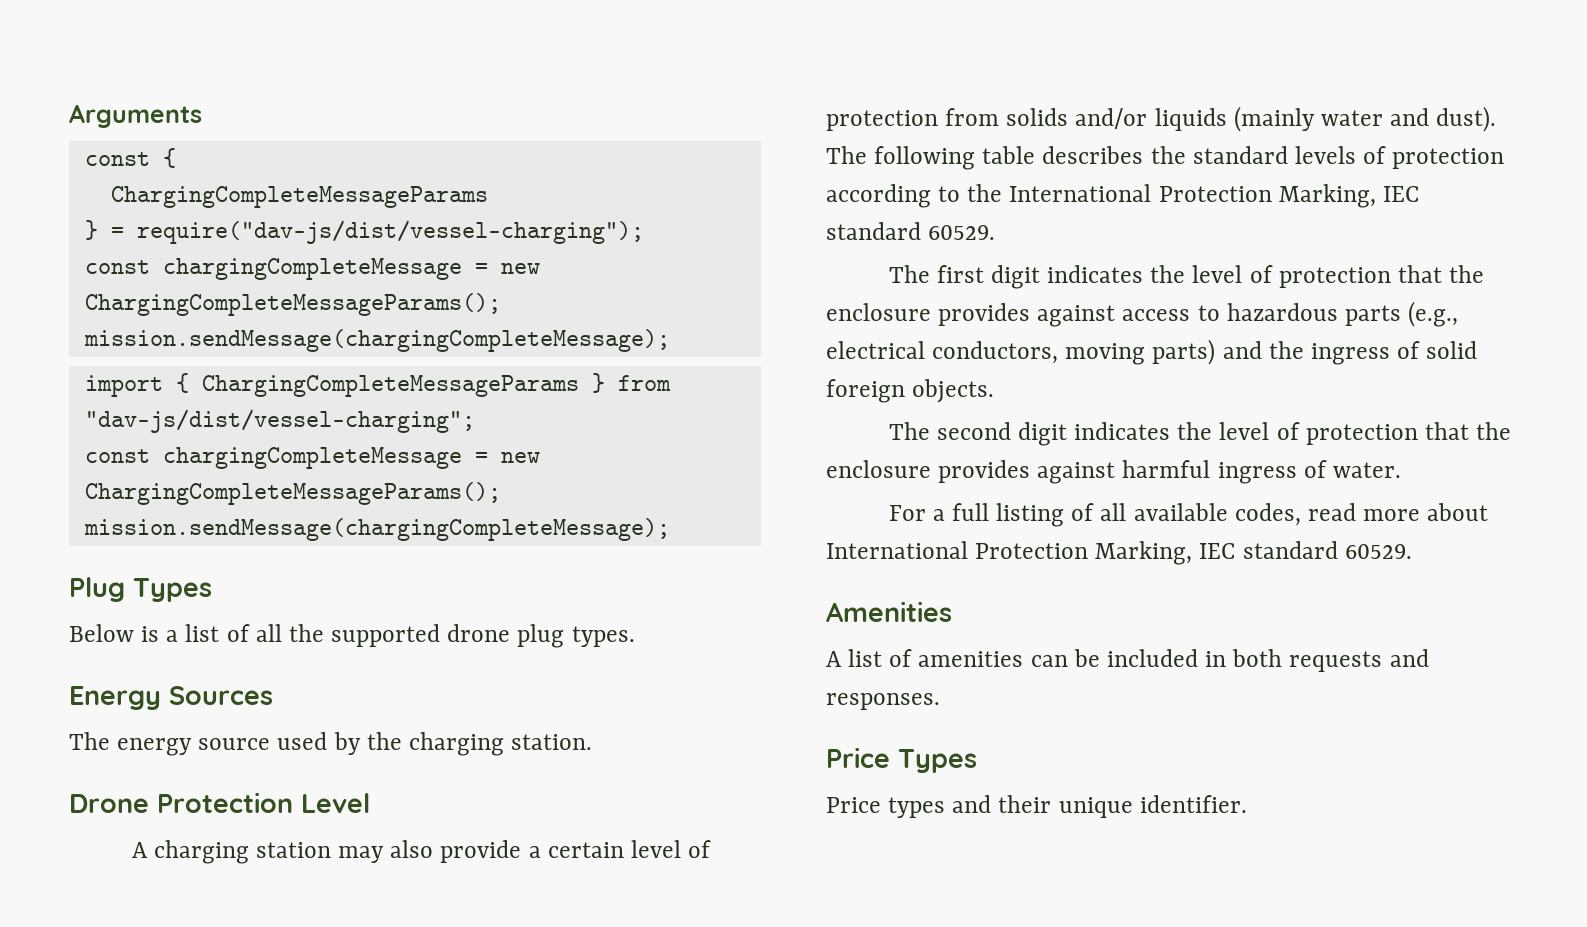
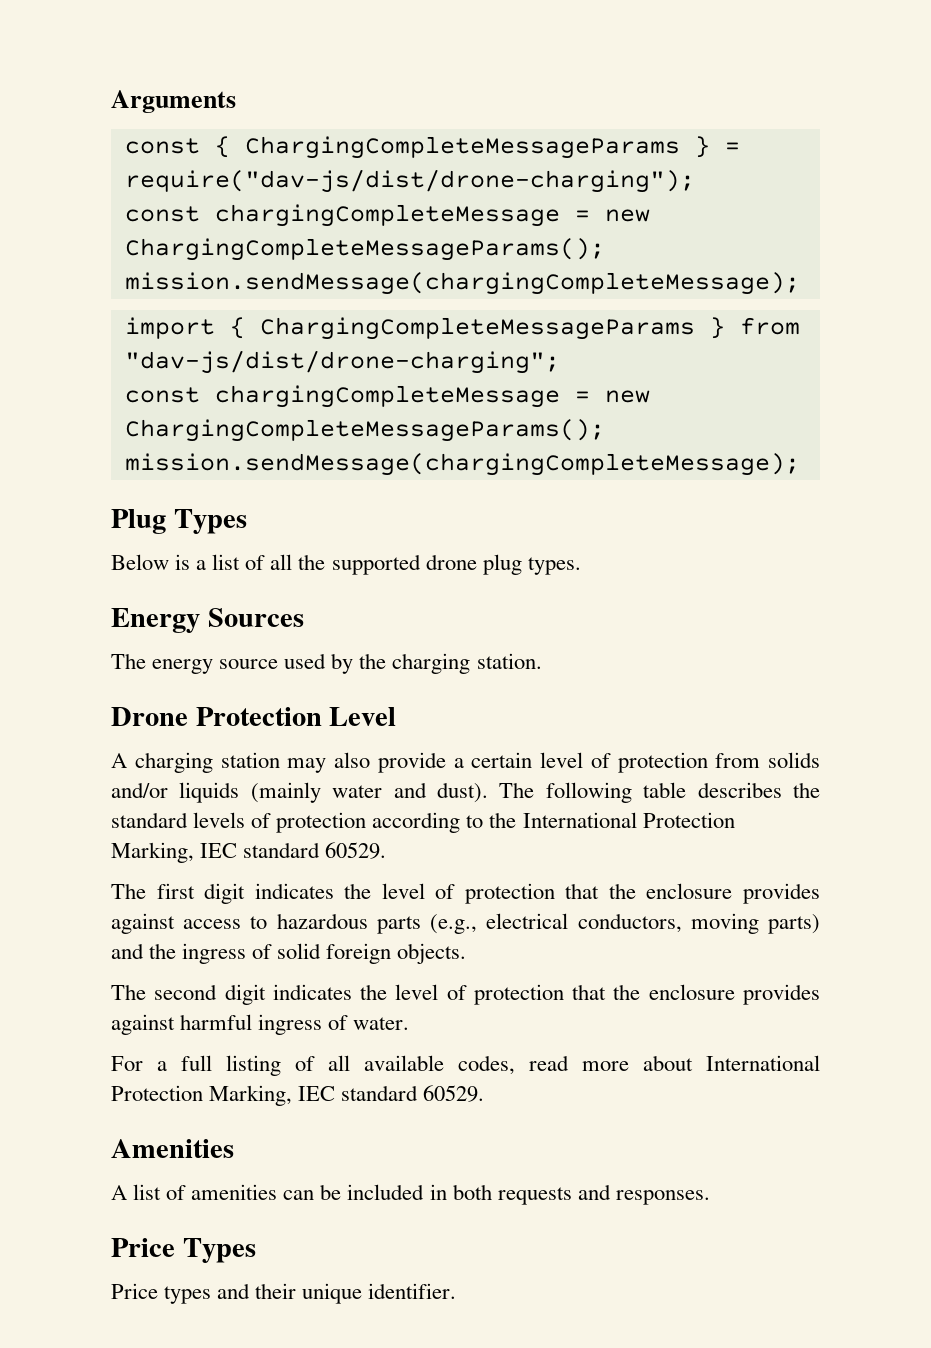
- const {
- ChargingCompleteMessageParams
- } = require("dav-js/dist/vessel-charging");
+ const { ChargingCompleteMessageParams } = require("dav-js/dist/drone-charging");
- import { ChargingCompleteMessageParams } from "dav-js/dist/vessel-charging";
+ import { ChargingCompleteMessageParams } from "dav-js/dist/drone-charging";

